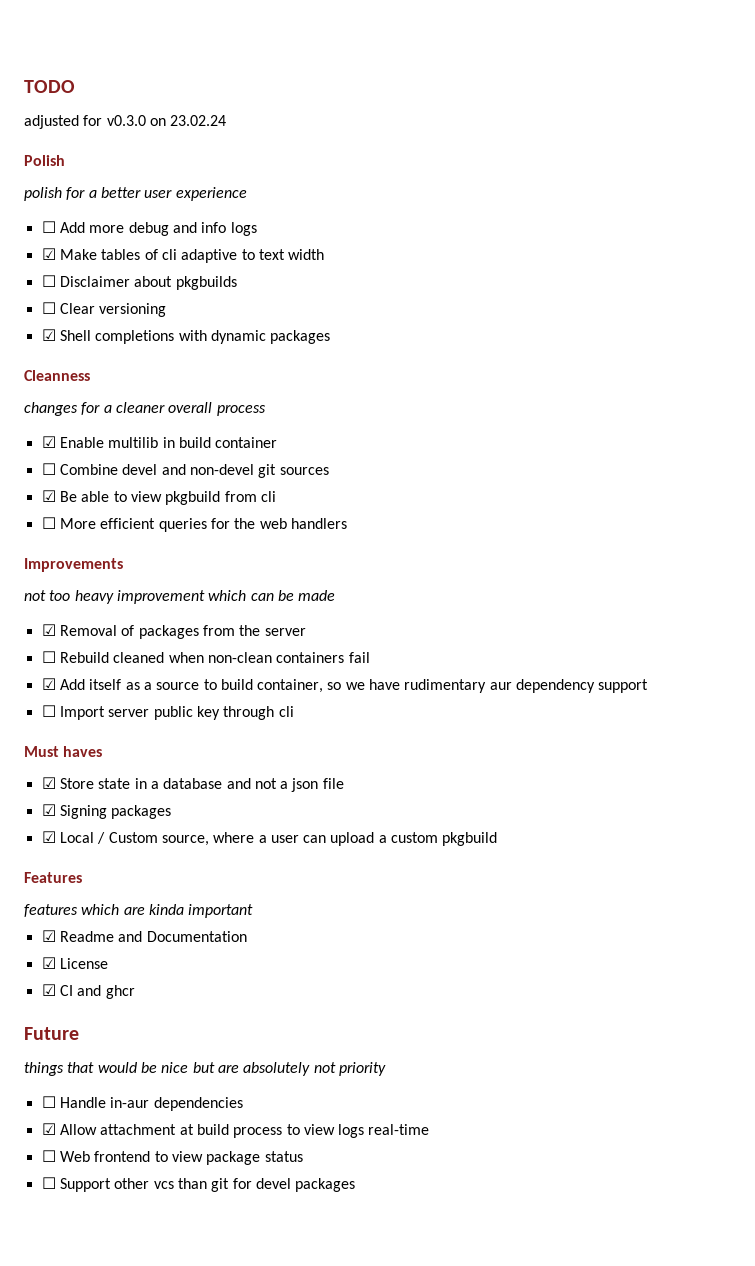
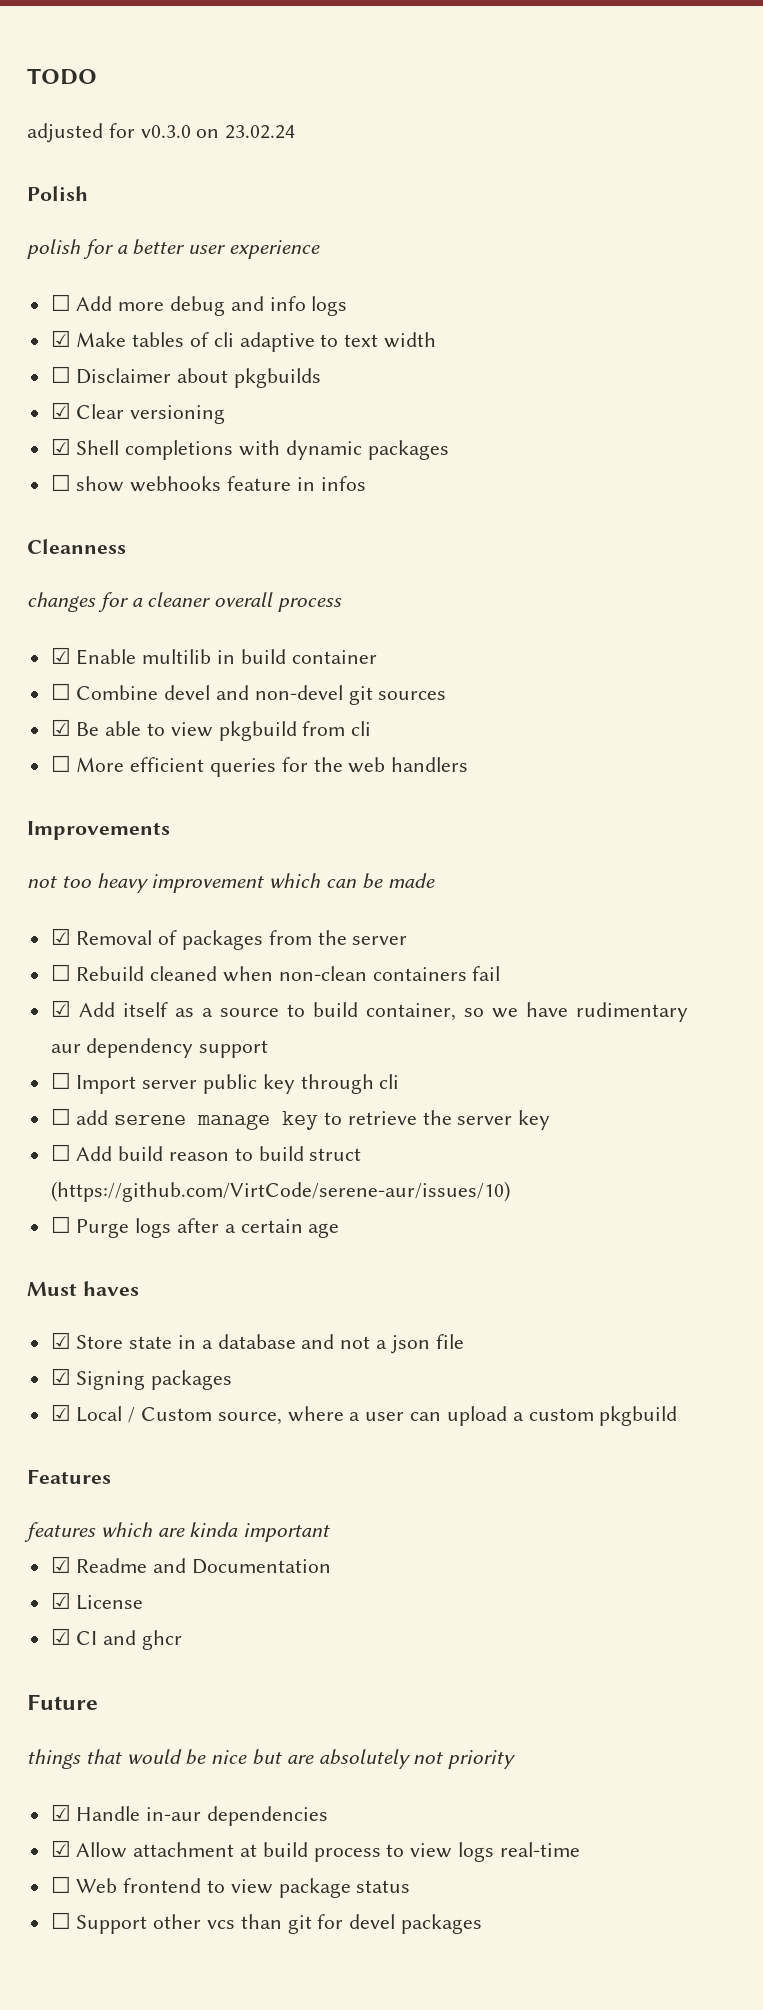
- ☐ Clear versioning
+ ☑ Clear versioning
+ ☐ show webhooks feature in infos
+ ☐ add serene manage key to retrieve the server key
+ ☐ Add build reason to build struct (https://github.com/VirtCode/serene-aur/issues/10)
+ ☐ Purge logs after a certain age
- ☐ Handle in-aur dependencies
+ ☑ Handle in-aur dependencies

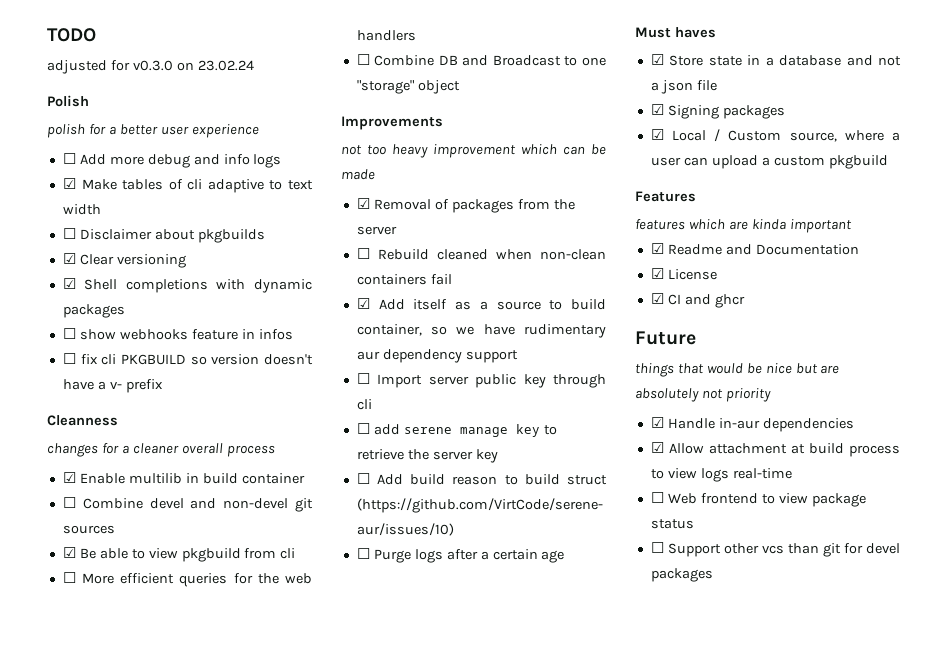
+ ☐ fix cli PKGBUILD so version doesn't have a v- prefix
+ ☐ Combine DB and Broadcast to one "storage" object

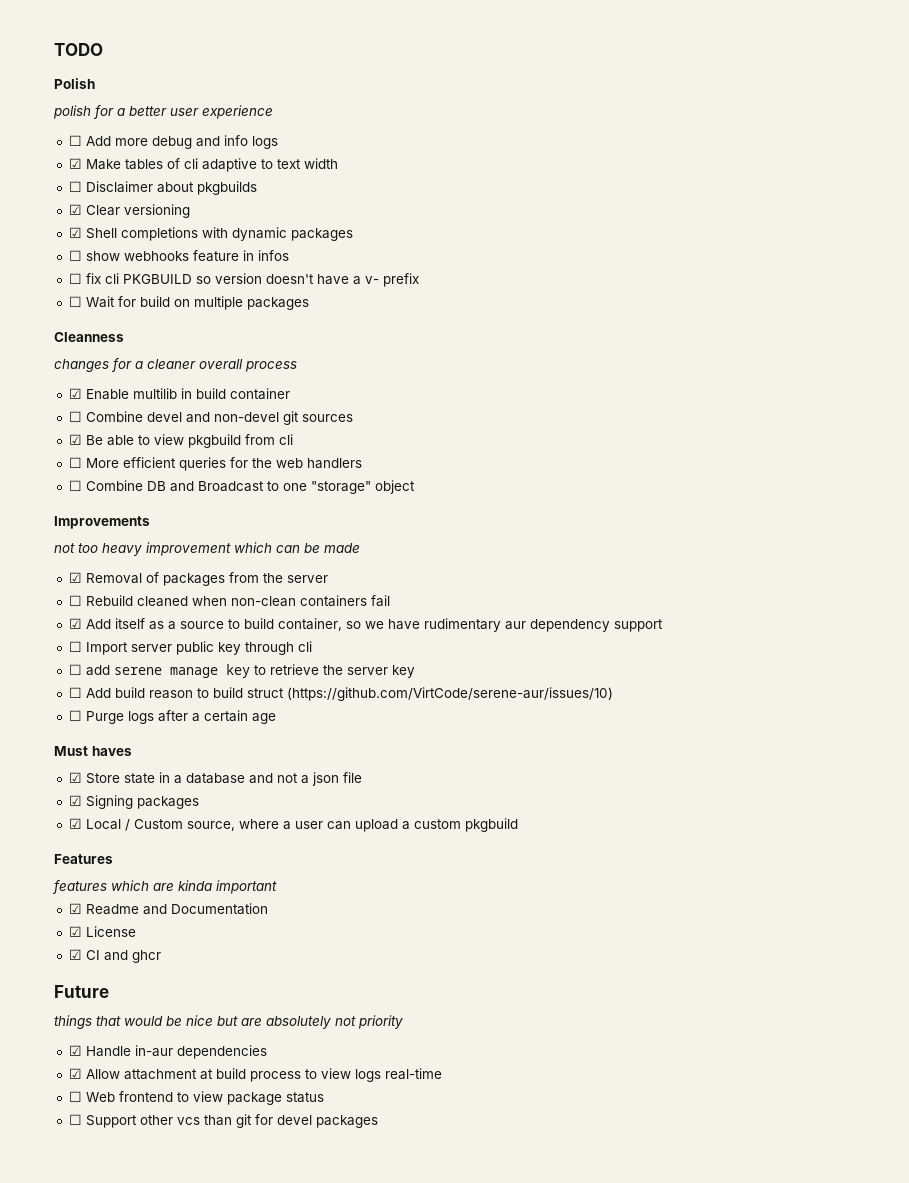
- adjusted for v0.3.0 on 23.02.24
+ ☐ Wait for build on multiple packages

